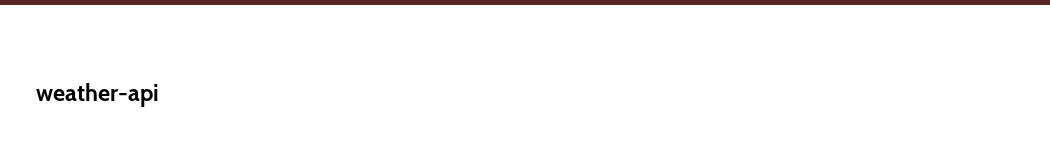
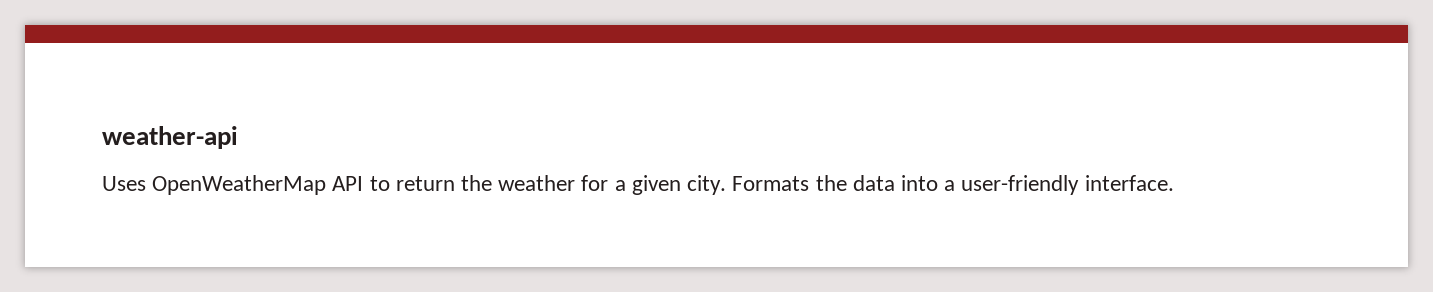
+ Uses OpenWeatherMap API to return the weather for a given city. Formats the data into a user-friendly interface.

